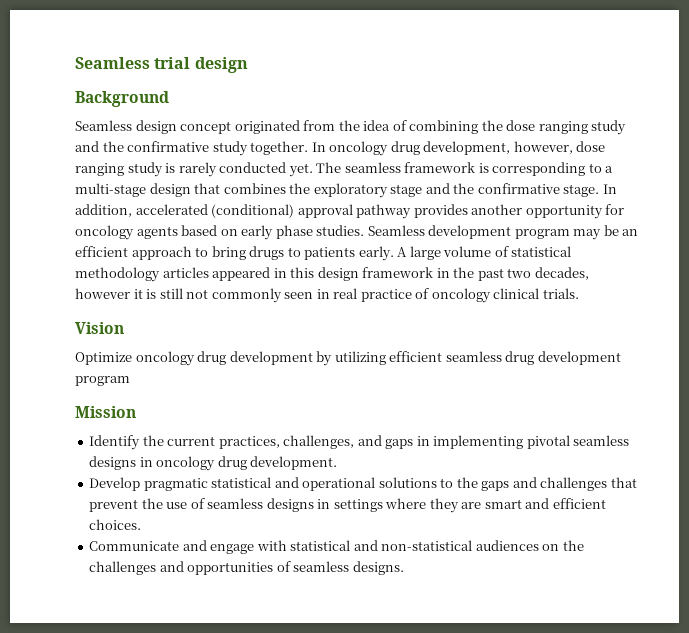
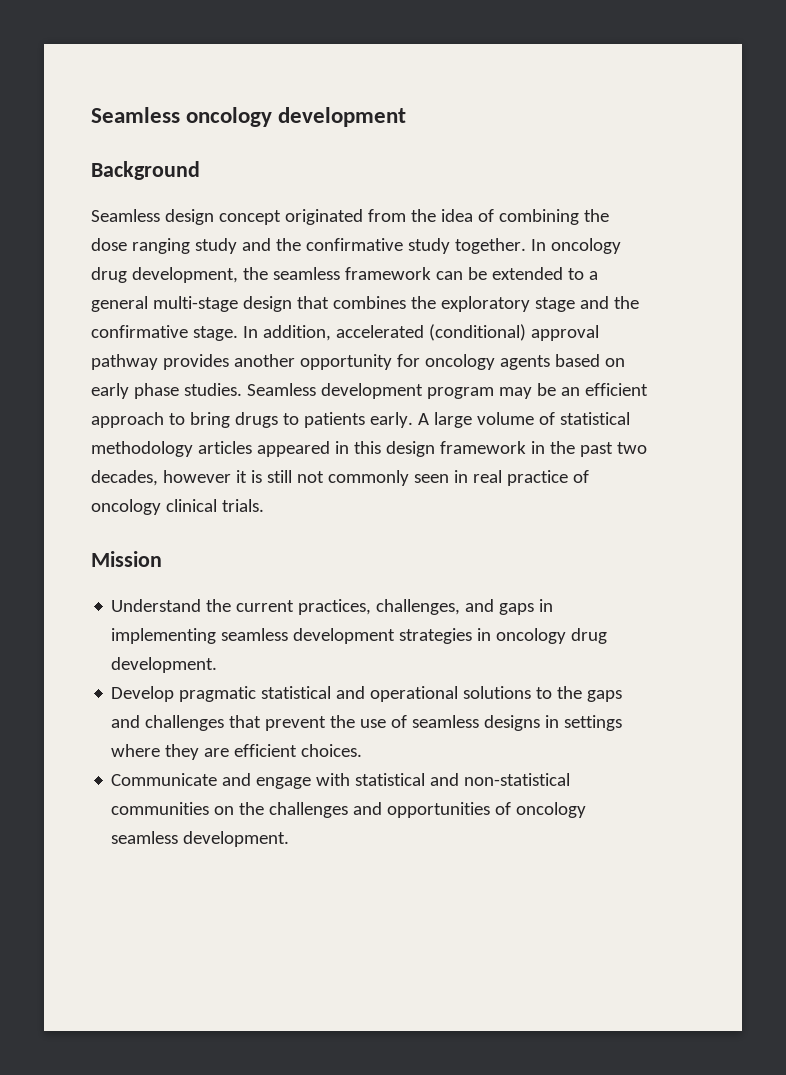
- Seamless trial design
+ Seamless oncology development
- In oncology drug development, however, dose ranging study is rarely conducted yet. The seamless framework is corresponding to a multi-stage design that combines the exploratory stage and the confirmative stage.
+ In oncology drug development, the seamless framework can be extended to a general multi-stage design that combines the exploratory stage and the confirmative stage.
- Vision
- Optimize oncology drug development by utilizing efficient seamless drug development program
- Identify the current practices, challenges, and gaps in implementing pivotal seamless designs in oncology drug development.
+ Understand the current practices, challenges, and gaps in implementing seamless development strategies in oncology drug development.
- Develop pragmatic statistical and operational solutions to the gaps and challenges that prevent the use of seamless designs in settings where they are smart and efficient choices.
+ Develop pragmatic statistical and operational solutions to the gaps and challenges that prevent the use of seamless designs in settings where they are efficient choices.
- Communicate and engage with statistical and non-statistical audiences on the challenges and opportunities of seamless designs.
+ Communicate and engage with statistical and non-statistical communities on the challenges and opportunities of oncology seamless development.

